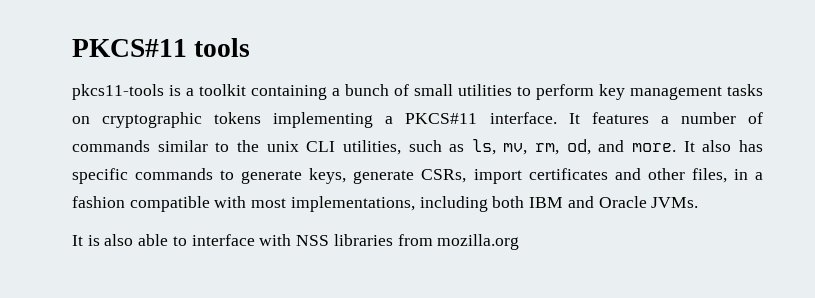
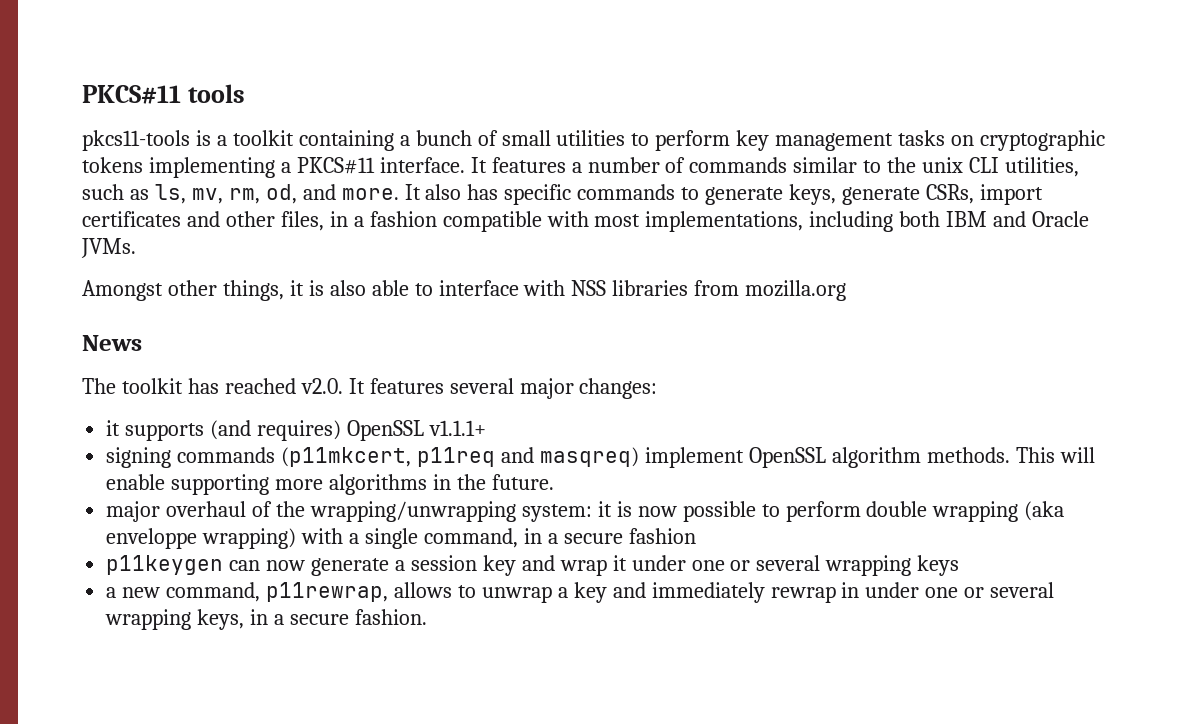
- It is also able to interface with NSS libraries from mozilla.org
+ Amongst other things, it is also able to interface with NSS libraries from mozilla.org
+ News
+ The toolkit has reached v2.0. It features several major changes:
+ it supports (and requires) OpenSSL v1.1.1+
+ signing commands (p11mkcert, p11req and masqreq) implement OpenSSL algorithm methods. This will enable supporting more algorithms in the future.
+ major overhaul of the wrapping/unwrapping system: it is now possible to perform double wrapping (aka enveloppe wrapping) with a single command, in a secure fashion
+ p11keygen can now generate a session key and wrap it under one or several wrapping keys
+ a new command, p11rewrap, allows to unwrap a key and immediately rewrap in under one or several wrapping keys, in a secure fashion.

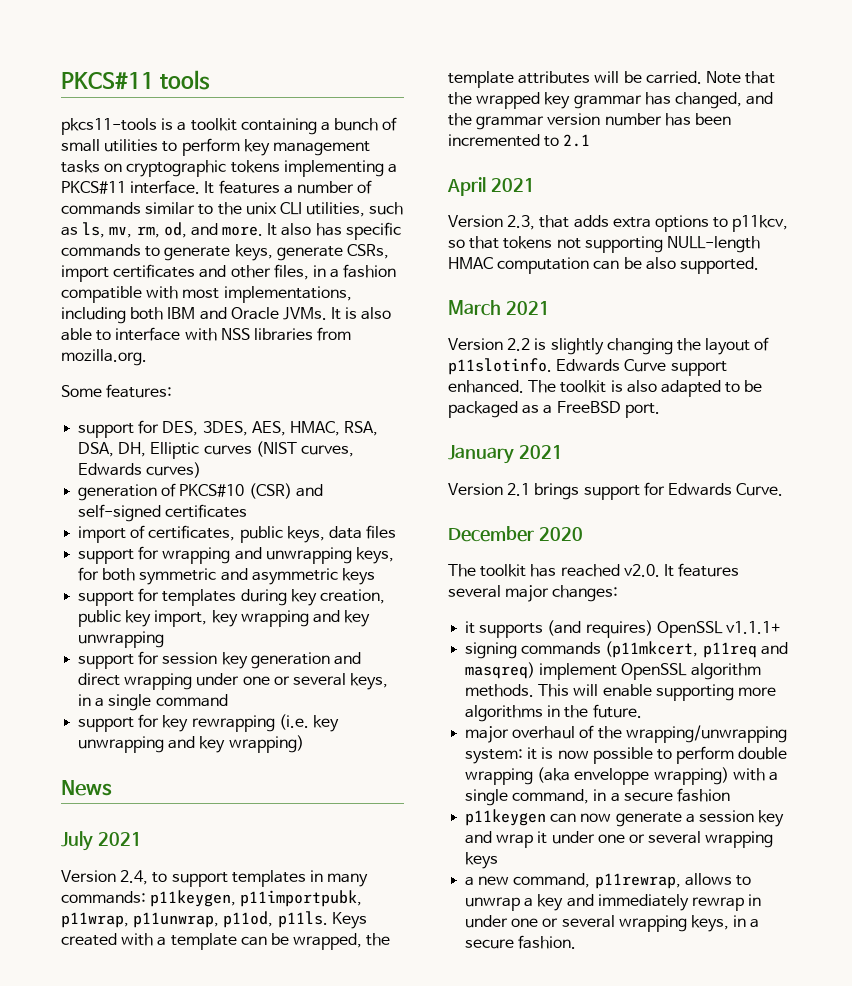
- It also has specific commands to generate keys, generate CSRs, import certificates and other files, in a fashion compatible with most implementations, including both IBM and Oracle JVMs.
- Amongst other things, it is also able to interface with NSS libraries from mozilla.org
+ It also has specific commands to generate keys, generate CSRs, import certificates and other files, in a fashion compatible with most implementations, including both IBM and Oracle JVMs. It is also able to interface with NSS libraries from mozilla.org.
+ Some features:
+ support for DES, 3DES, AES, HMAC, RSA, DSA, DH, Elliptic curves (NIST curves, Edwards curves)
+ generation of PKCS#10 (CSR) and self-signed certificates
+ import of certificates, public keys, data files
+ support for wrapping and unwrapping keys, for both symmetric and asymmetric keys
+ support for templates during key creation, public key import, key wrapping and key unwrapping
+ support for session key generation and direct wrapping under one or several keys, in a single command
+ support for key rewrapping (i.e. key unwrapping and key wrapping)
  News
+ July 2021
+ Version 2.4, to support templates in many commands: p11keygen, p11importpubk, p11wrap, p11unwrap, p11od, p11ls. Keys created with a template can be wrapped, the template attributes will be carried. Note that the wrapped key grammar has changed, and the grammar version number has been incremented to 2.1
+ April 2021
+ Version 2.3, that adds extra options to p11kcv, so that tokens not supporting NULL-length HMAC computation can be also supported.
+ March 2021
+ Version 2.2 is slightly changing the layout of p11slotinfo. Edwards Curve support enhanced. The toolkit is also adapted to be packaged as a FreeBSD port.
+ January 2021
+ Version 2.1 brings support for Edwards Curve.
+ December 2020

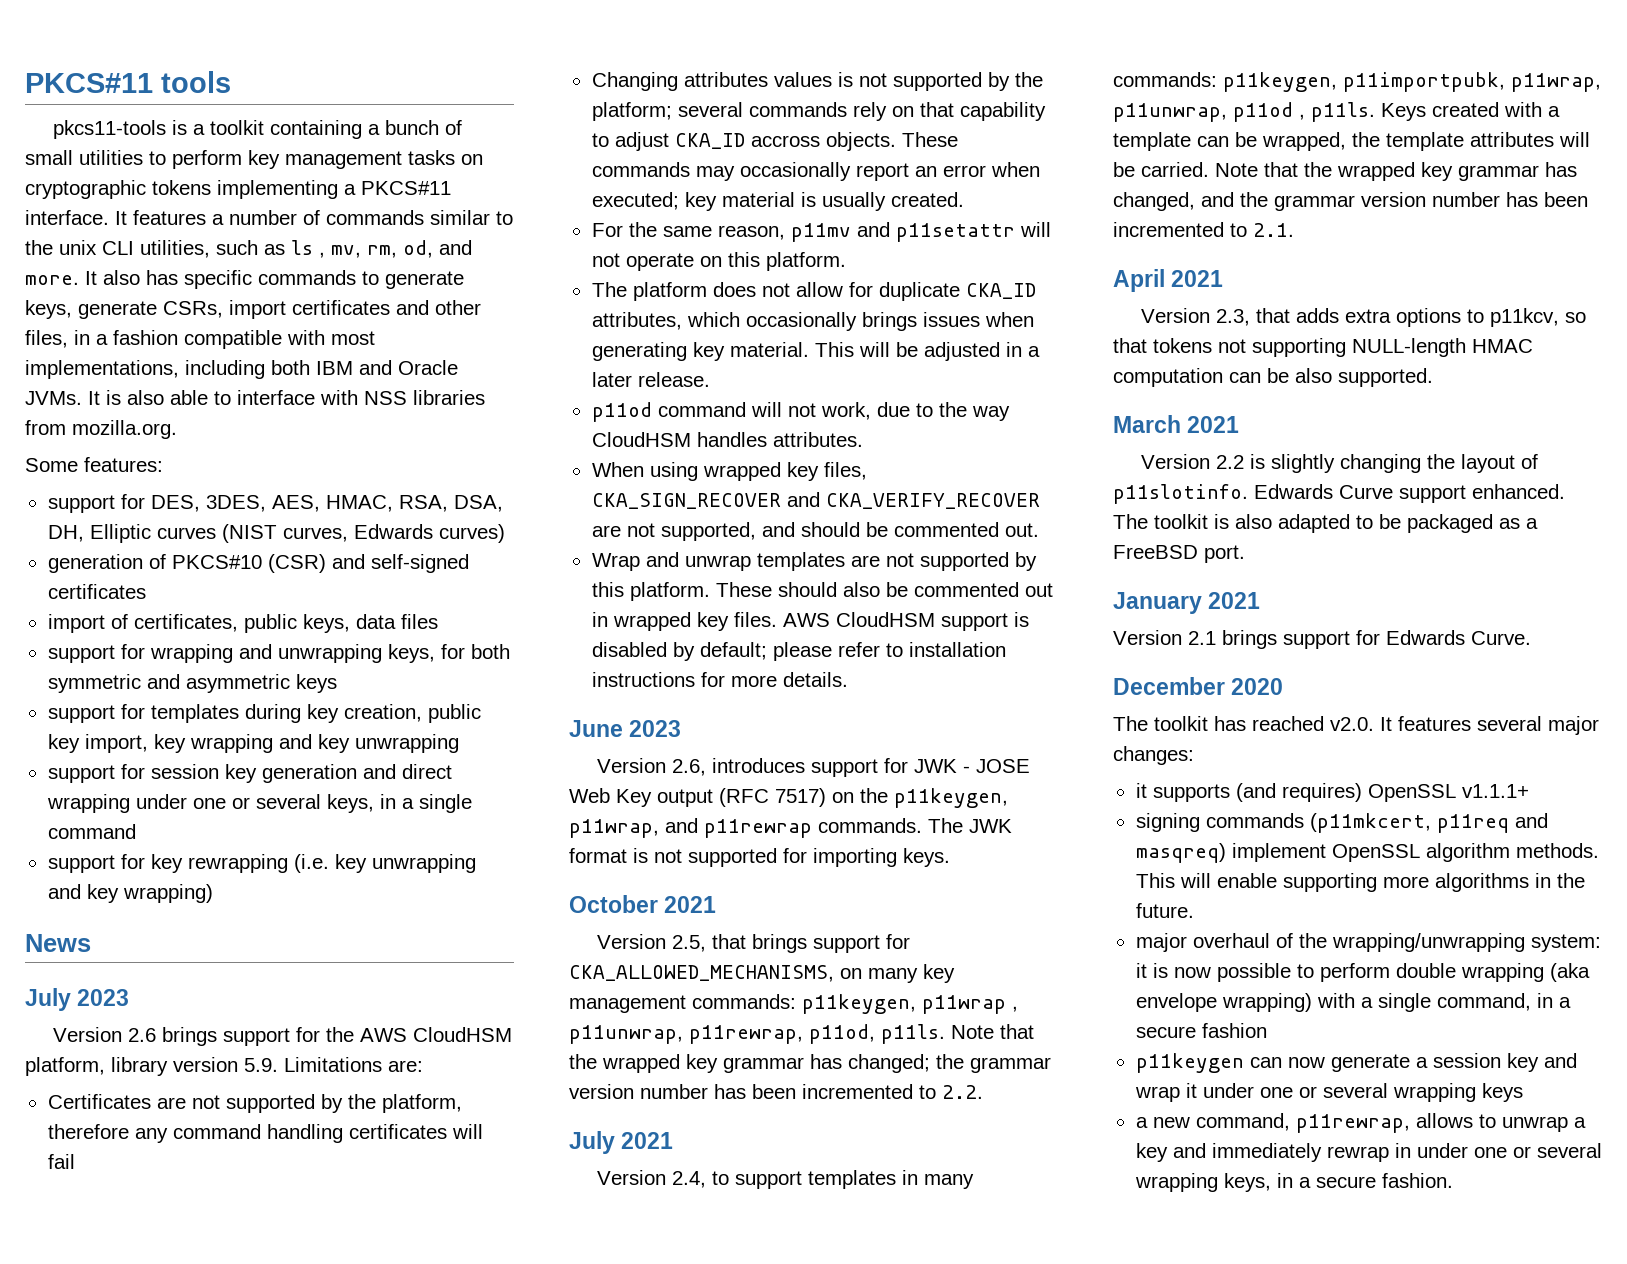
- It features a number of commands similar to the unix CLI utilities, such as ls, mv, rm, od, and more.
+ It features a number of commands similar to the unix CLI utilities, such as ls , mv, rm, od, and more.
+ July 2023
+ Version 2.6 brings support for the AWS CloudHSM platform, library version 5.9. Limitations are:
+ Certificates are not supported by the platform, therefore any command handling certificates will fail
+ Changing attributes values is not supported by the platform; several commands rely on that capability to adjust CKA_ID accross objects. These commands may occasionally report an error when executed; key material is usually created.
+ For the same reason, p11mv and p11setattr will not operate on this platform.
+ The platform does not allow for duplicate CKA_ID attributes, which occasionally brings issues when generating key material. This will be adjusted in a later release.
+ p11od command will not work, due to the way CloudHSM handles attributes.
+ When using wrapped key files, CKA_SIGN_RECOVER and CKA_VERIFY_RECOVER are not supported, and should be commented out.
+ Wrap and unwrap templates are not supported by this platform. These should also be commented out in wrapped key files. AWS CloudHSM support is disabled by default; please refer to installation instructions for more details.
+ June 2023
+ Version 2.6, introduces support for JWK - JOSE Web Key output (RFC 7517) on the p11keygen, p11wrap, and p11rewrap commands. The JWK format is not supported for importing keys.
+ October 2021
+ Version 2.5, that brings support for CKA_ALLOWED_MECHANISMS, on many key management commands: p11keygen, p11wrap , p11unwrap, p11rewrap, p11od, p11ls. Note that the wrapped key grammar has changed; the grammar version number has been incremented to 2.2.
- Version 2.4, to support templates in many commands: p11keygen, p11importpubk, p11wrap, p11unwrap, p11od, p11ls.
+ Version 2.4, to support templates in many commands: p11keygen, p11importpubk, p11wrap, p11unwrap, p11od , p11ls.
- Note that the wrapped key grammar has changed, and the grammar version number has been incremented to 2.1
+ Note that the wrapped key grammar has changed, and the grammar version number has been incremented to 2.1.
- major overhaul of the wrapping/unwrapping system: it is now possible to perform double wrapping (aka enveloppe wrapping) with a single command, in a secure fashion
+ major overhaul of the wrapping/unwrapping system: it is now possible to perform double wrapping (aka envelope wrapping) with a single command, in a secure fashion

